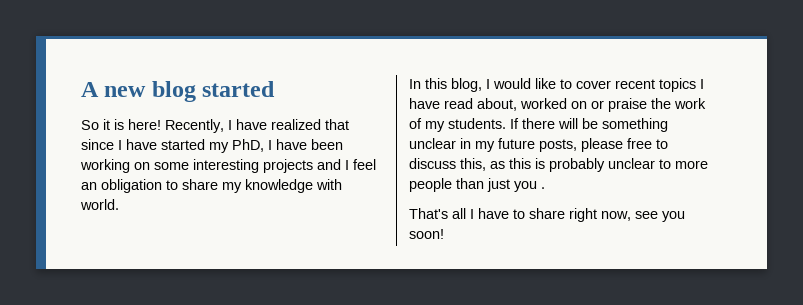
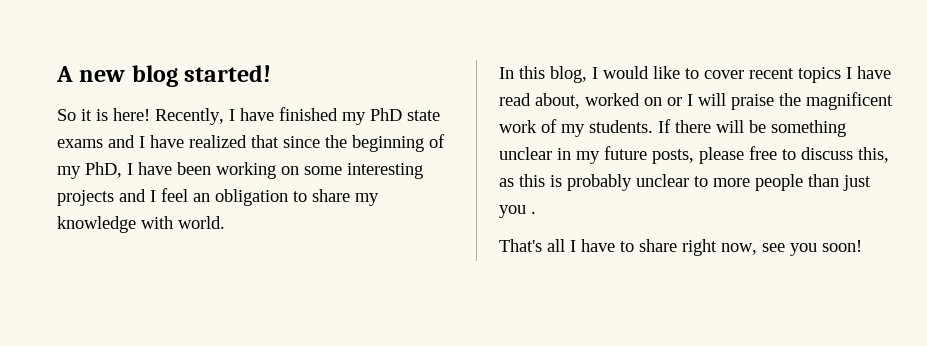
- A new blog started
+ A new blog started!
- Recently, I have realized that since I have started my PhD, I have been working on some interesting projects and I feel an obligation to share my knowledge with world.
+ Recently, I have finished my PhD state exams and I have realized that since the beginning of my PhD, I have been working on some interesting projects and I feel an obligation to share my knowledge with world.
- In this blog, I would like to cover recent topics I have read about, worked on or praise the work of my students.
+ In this blog, I would like to cover recent topics I have read about, worked on or I will praise the magnificent work of my students.

